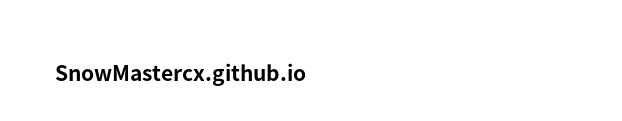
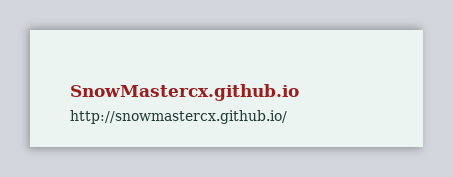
+ http://snowmastercx.github.io/

